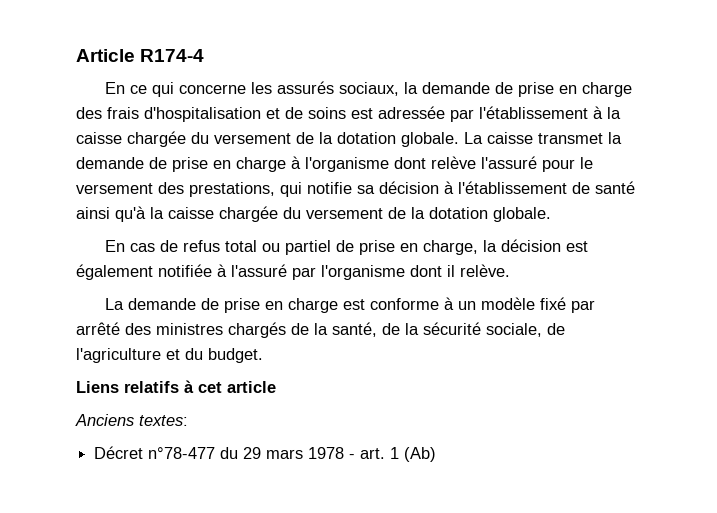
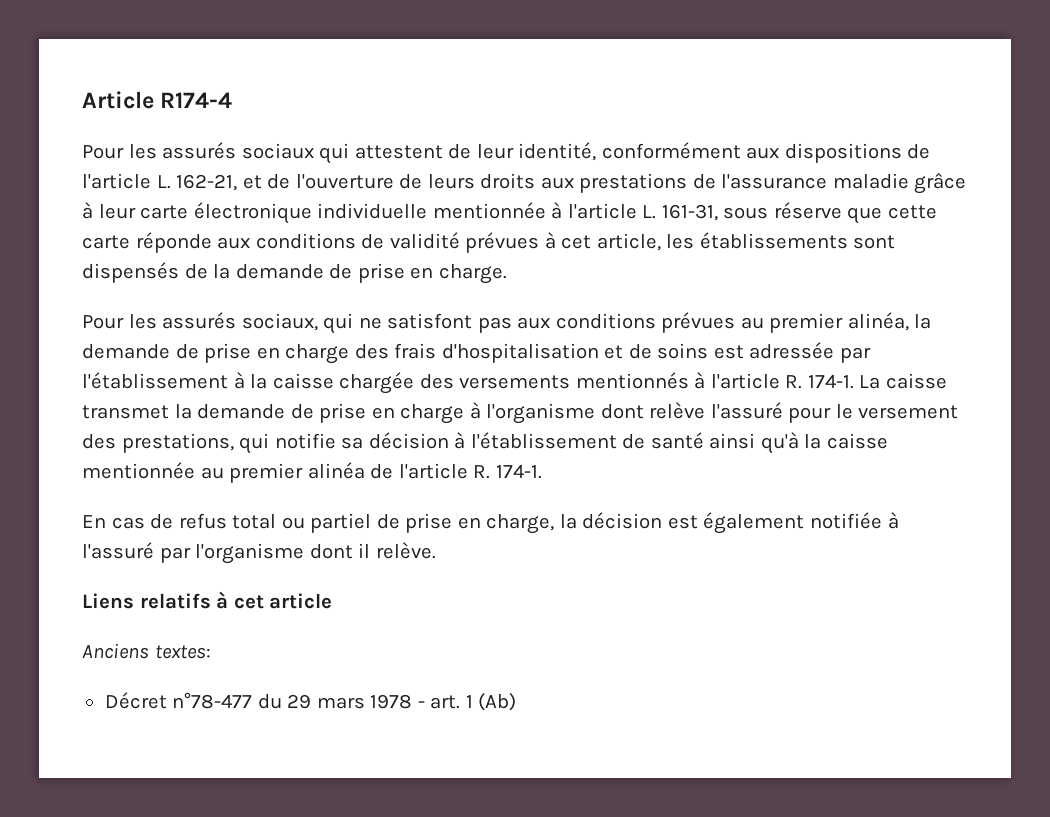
- En ce qui concerne les assurés sociaux, la demande de prise en charge des frais d'hospitalisation et de soins est adressée par l'établissement à la caisse chargée du versement de la dotation globale.
+ Pour les assurés sociaux qui attestent de leur identité, conformément aux dispositions de l'article L. 162-21, et de l'ouverture de leurs droits aux prestations de l'assurance maladie grâce à leur carte électronique individuelle mentionnée à l'article L. 161-31, sous réserve que cette carte réponde aux conditions de validité prévues à cet article, les établissements sont dispensés de la demande de prise en charge.
+ Pour les assurés sociaux, qui ne satisfont pas aux conditions prévues au premier alinéa, la demande de prise en charge des frais d'hospitalisation et de soins est adressée par l'établissement à la caisse chargée des versements mentionnés à l'article R. 174-1.
- La caisse transmet la demande de prise en charge à l'organisme dont relève l'assuré pour le versement des prestations, qui notifie sa décision à l'établissement de santé ainsi qu'à la caisse chargée du versement de la dotation globale.
+ La caisse transmet la demande de prise en charge à l'organisme dont relève l'assuré pour le versement des prestations, qui notifie sa décision à l'établissement de santé ainsi qu'à la caisse mentionnée au premier alinéa de l'article R. 174-1.
- La demande de prise en charge est conforme à un modèle fixé par arrêté des ministres chargés de la santé, de la sécurité sociale, de l'agriculture et du budget.

